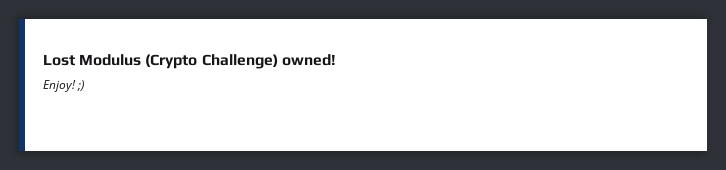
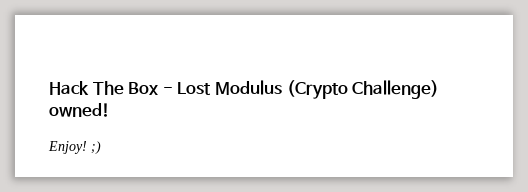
- Lost Modulus (Crypto Challenge) owned!
+ Hack The Box - Lost Modulus (Crypto Challenge) owned!

